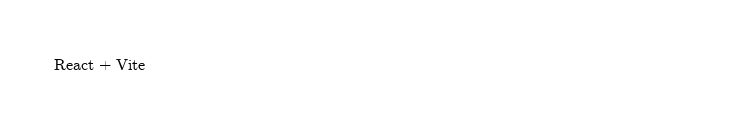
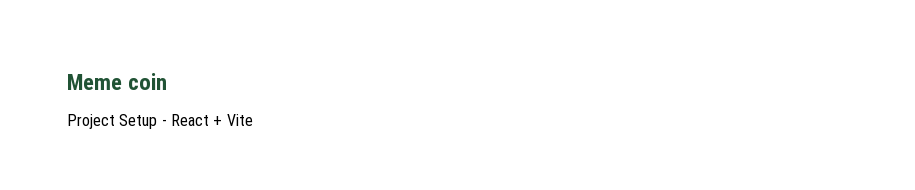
- React + Vite
+ Meme coin
+ Project Setup - React + Vite

